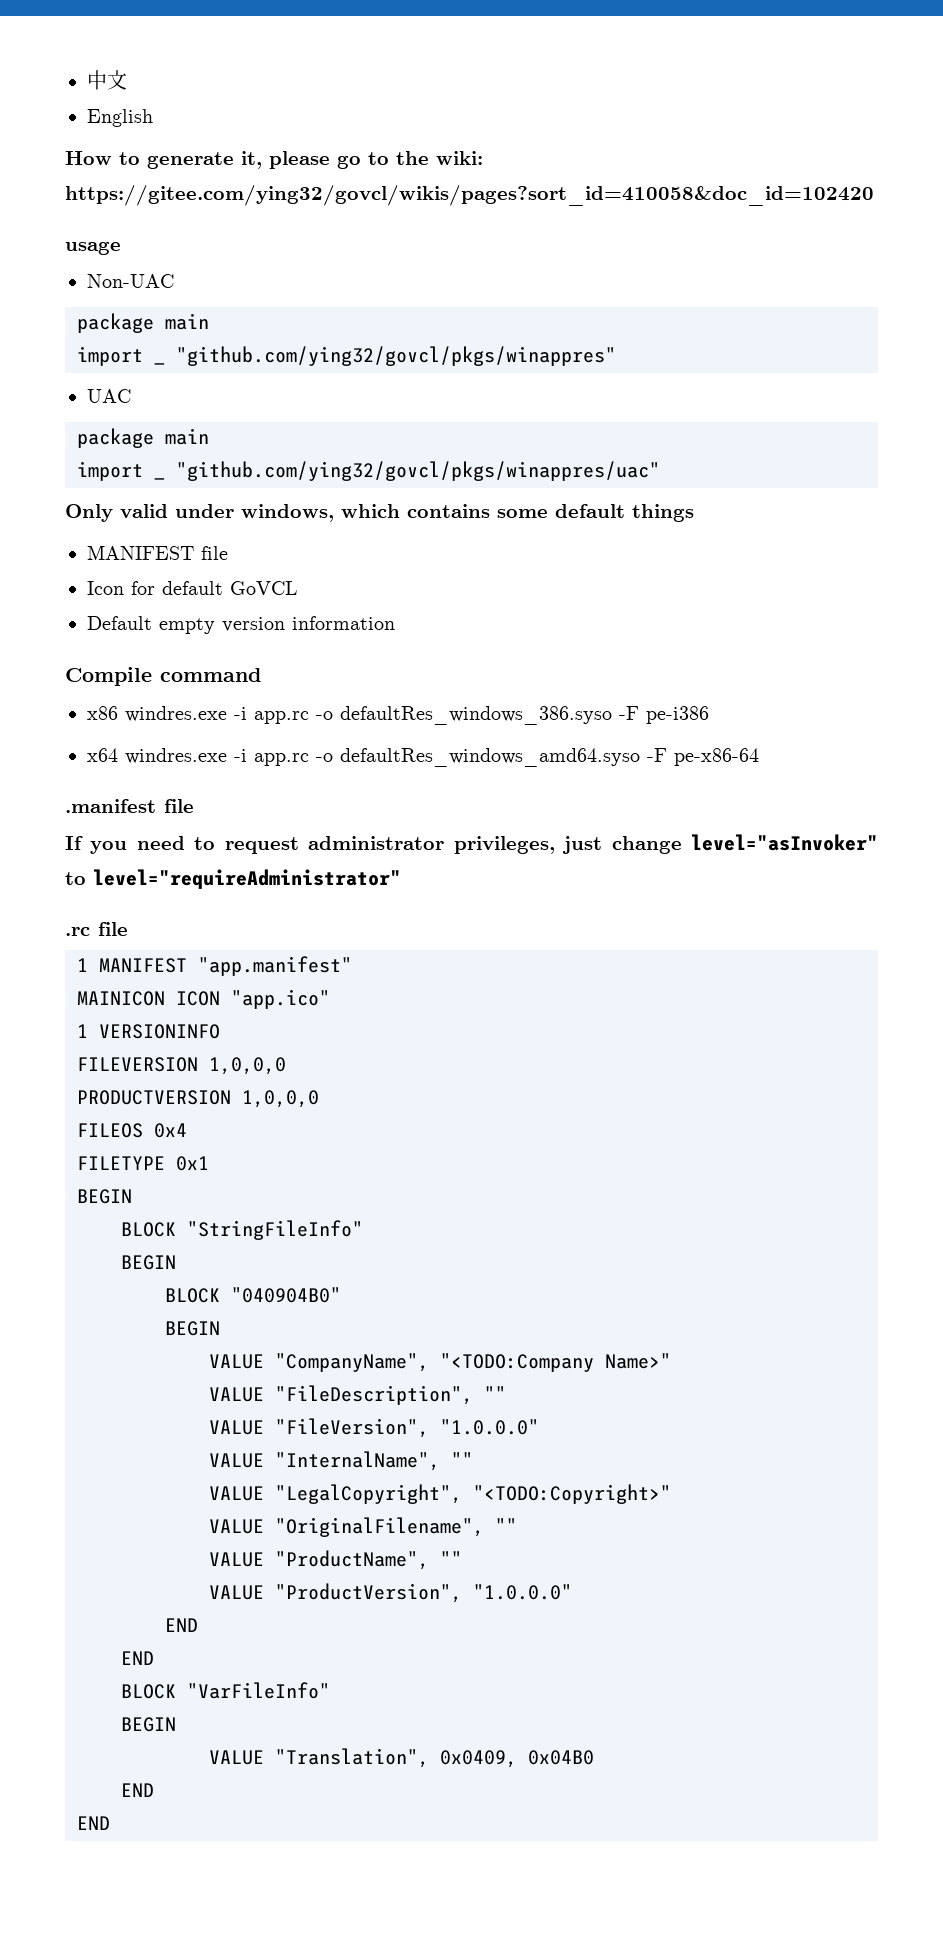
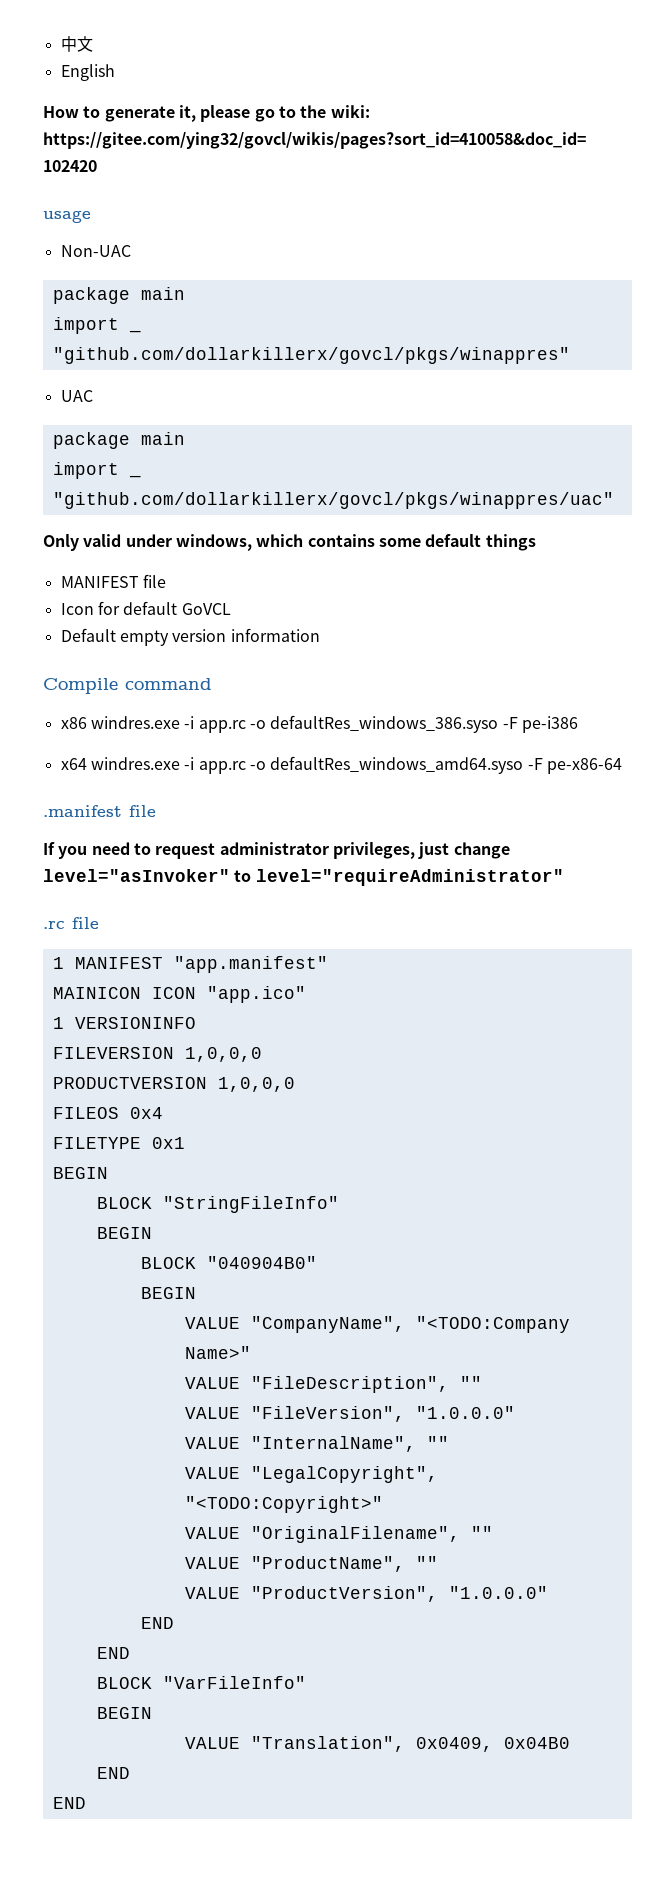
- import _ "github.com/ying32/govcl/pkgs/winappres"
+ import _ "github.com/dollarkillerx/govcl/pkgs/winappres"
- import _ "github.com/ying32/govcl/pkgs/winappres/uac"
+ import _ "github.com/dollarkillerx/govcl/pkgs/winappres/uac"

